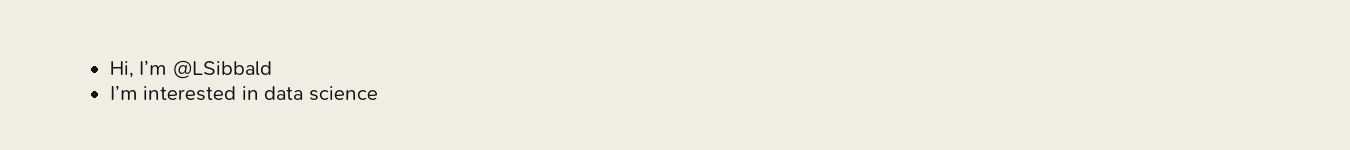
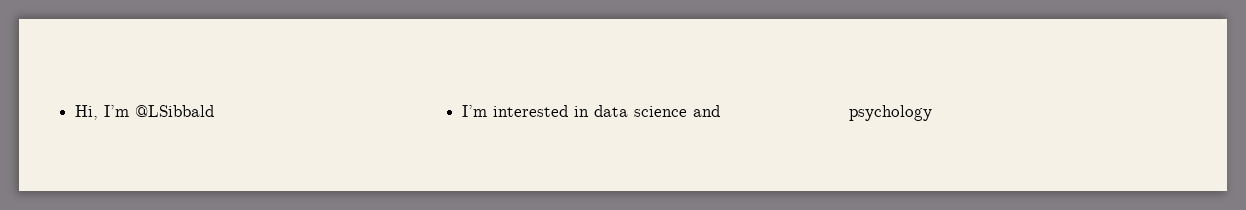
- I’m interested in data science
+ I’m interested in data science and psychology

